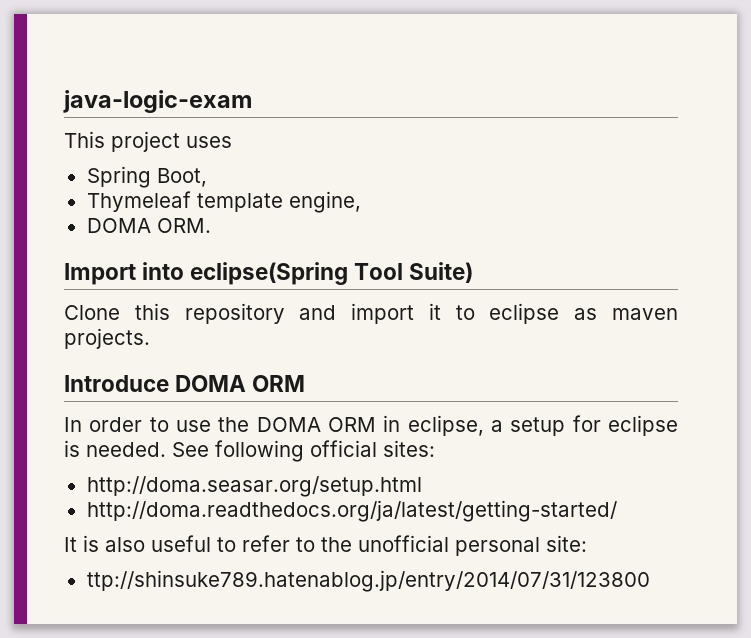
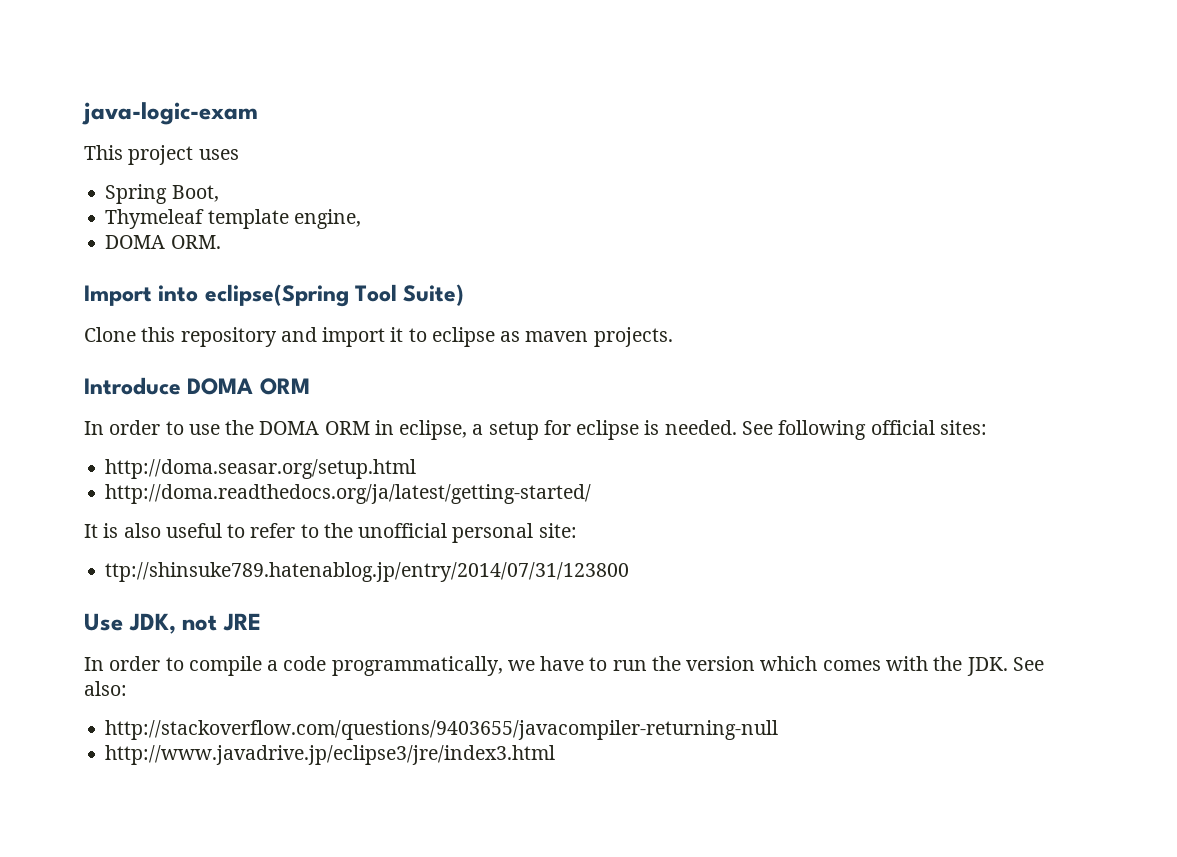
+ Use JDK, not JRE
+ In order to compile a code programmatically, we have to run the version which comes with the JDK. See also:
+ http://stackoverflow.com/questions/9403655/javacompiler-returning-null
+ http://www.javadrive.jp/eclipse3/jre/index3.html

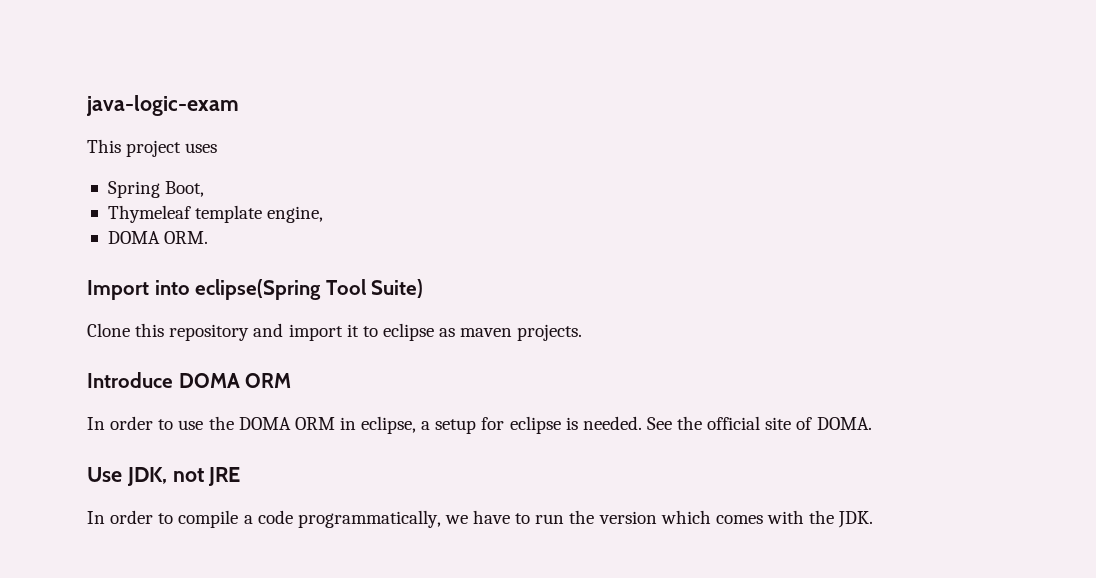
- See following official sites:
- http://doma.seasar.org/setup.html
- http://doma.readthedocs.org/ja/latest/getting-started/
- It is also useful to refer to the unofficial personal site:
- ttp://shinsuke789.hatenablog.jp/entry/2014/07/31/123800
+ See the official site of DOMA.
- In order to compile a code programmatically, we have to run the version which comes with the JDK. See also:
- http://stackoverflow.com/questions/9403655/javacompiler-returning-null
- http://www.javadrive.jp/eclipse3/jre/index3.html
+ In order to compile a code programmatically, we have to run the version which comes with the JDK.

